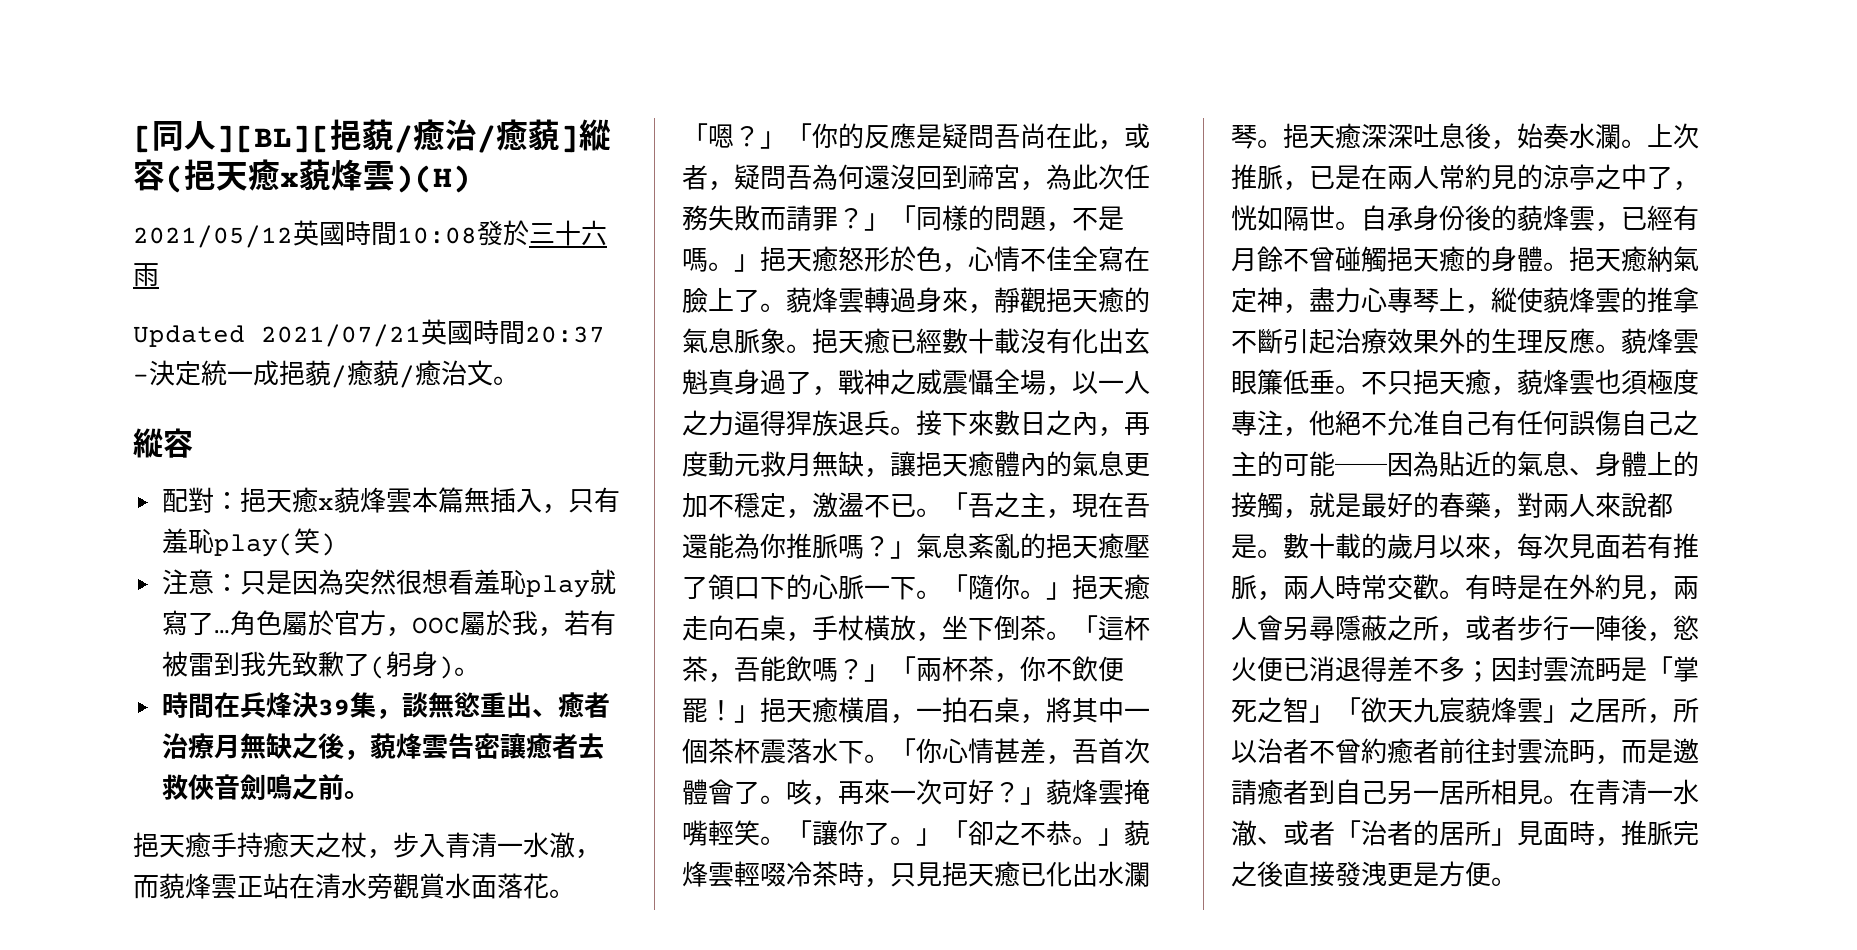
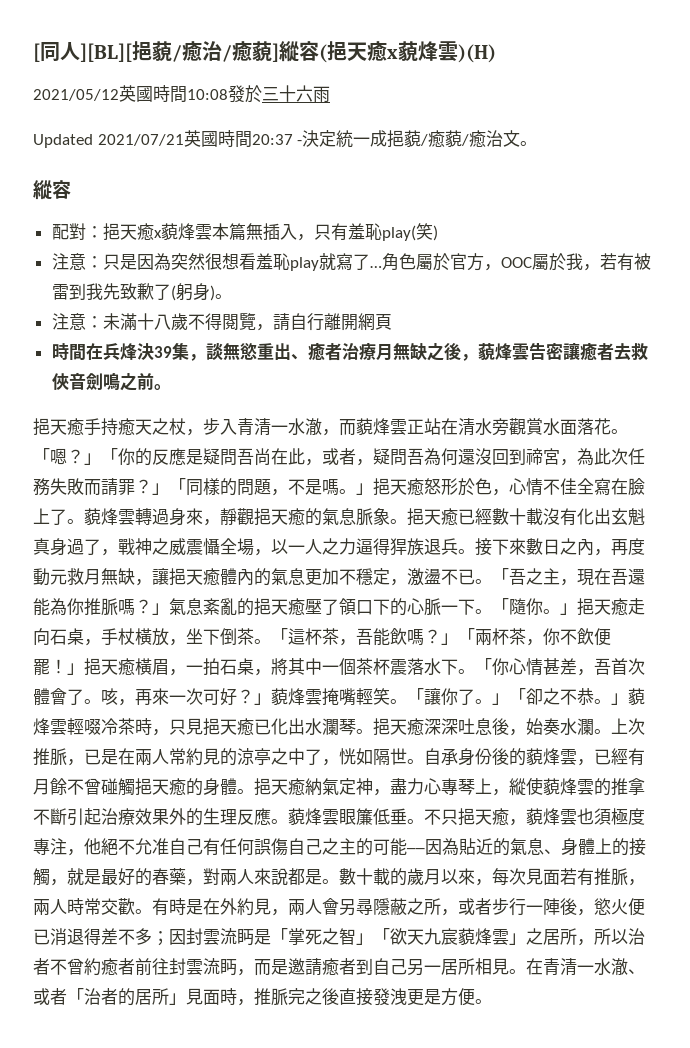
+ 注意：未滿十八歲不得閱覽，請自行離開網頁

